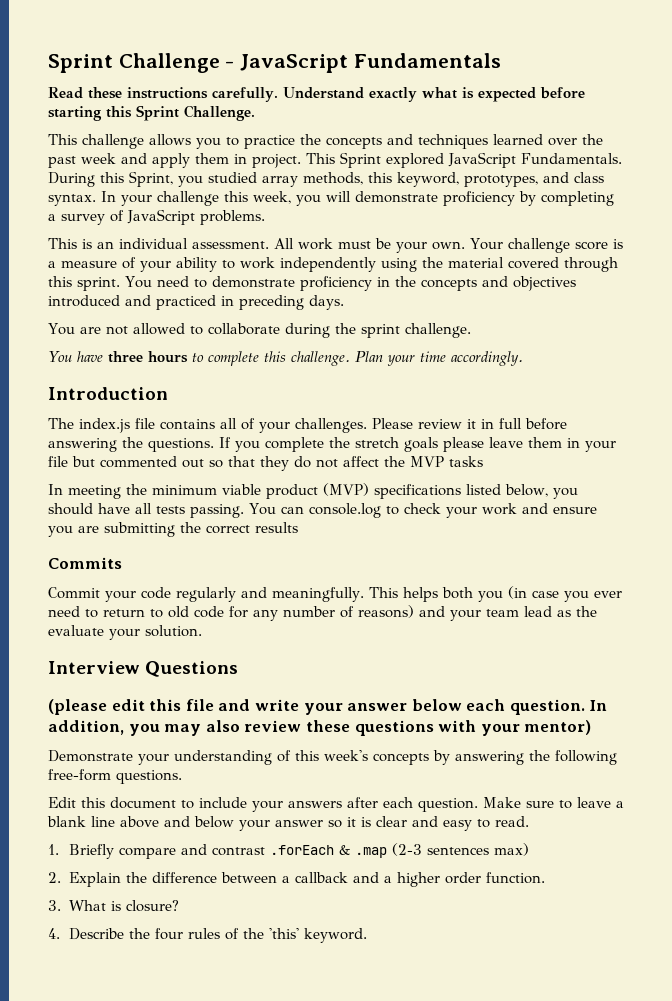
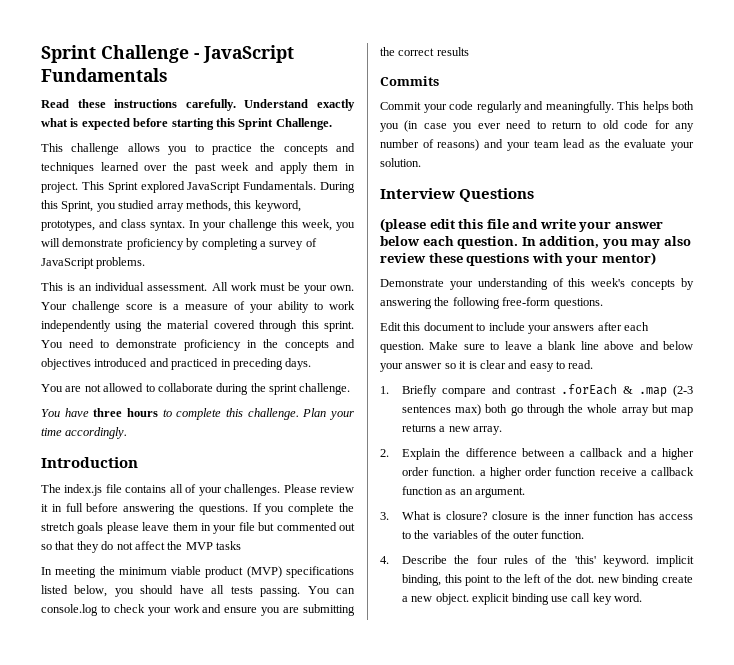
- 1. Briefly compare and contrast .forEach & .map (2-3 sentences max)
+ 1. Briefly compare and contrast .forEach & .map (2-3 sentences max) both go through the whole array but map returns a new array.
- 2. Explain the difference between a callback and a higher order function.
- 3. What is closure?
+ 2. Explain the difference between a callback and a higher order function. a higher order function receive a callback function as an argument.
+ 3. What is closure? closure is the inner function has access to the variables of the outer function.
- 4. Describe the four rules of the 'this' keyword.
+ 4. Describe the four rules of the 'this' keyword. implicit binding, this point to the left of the dot. new binding create a new object. explicit binding use call key word.

